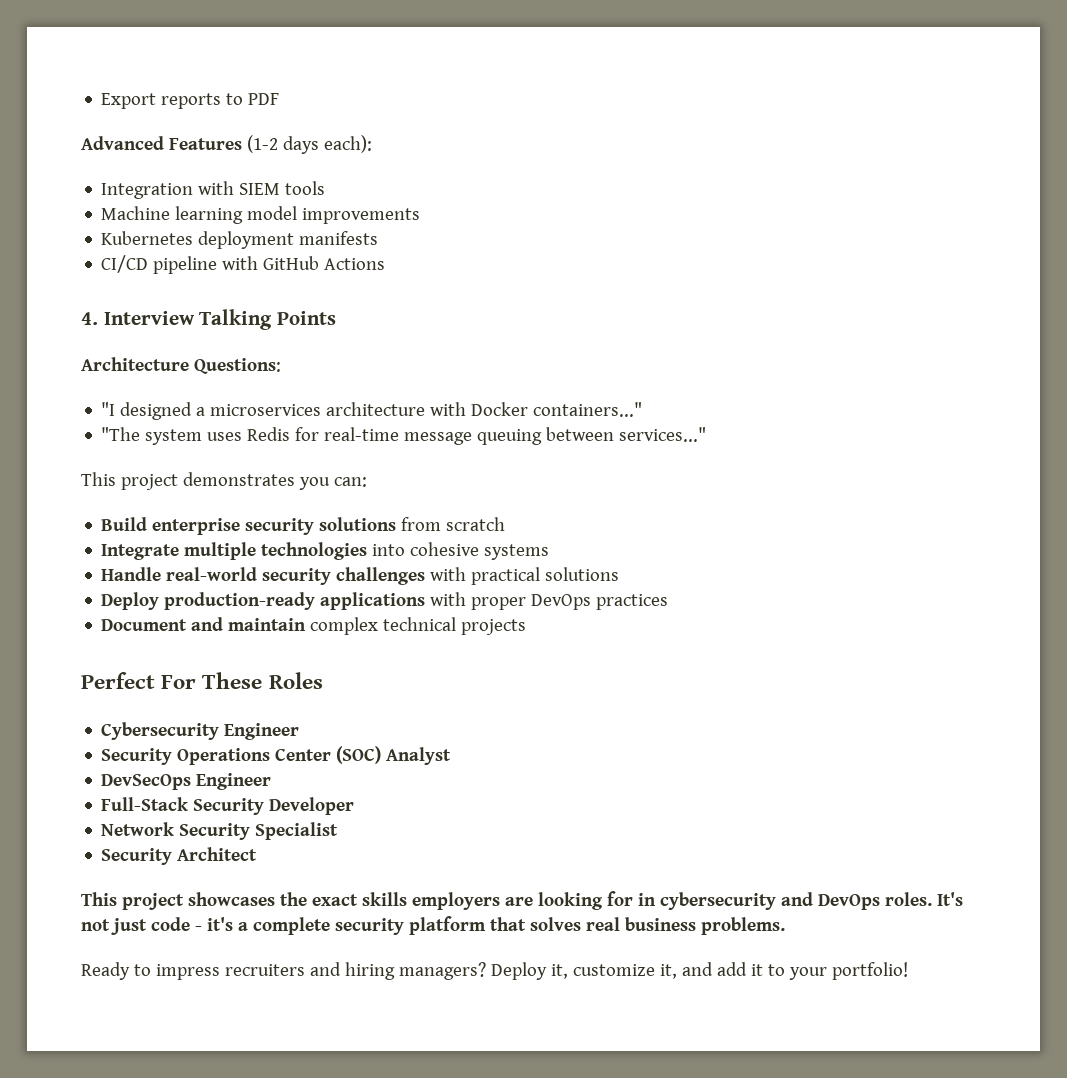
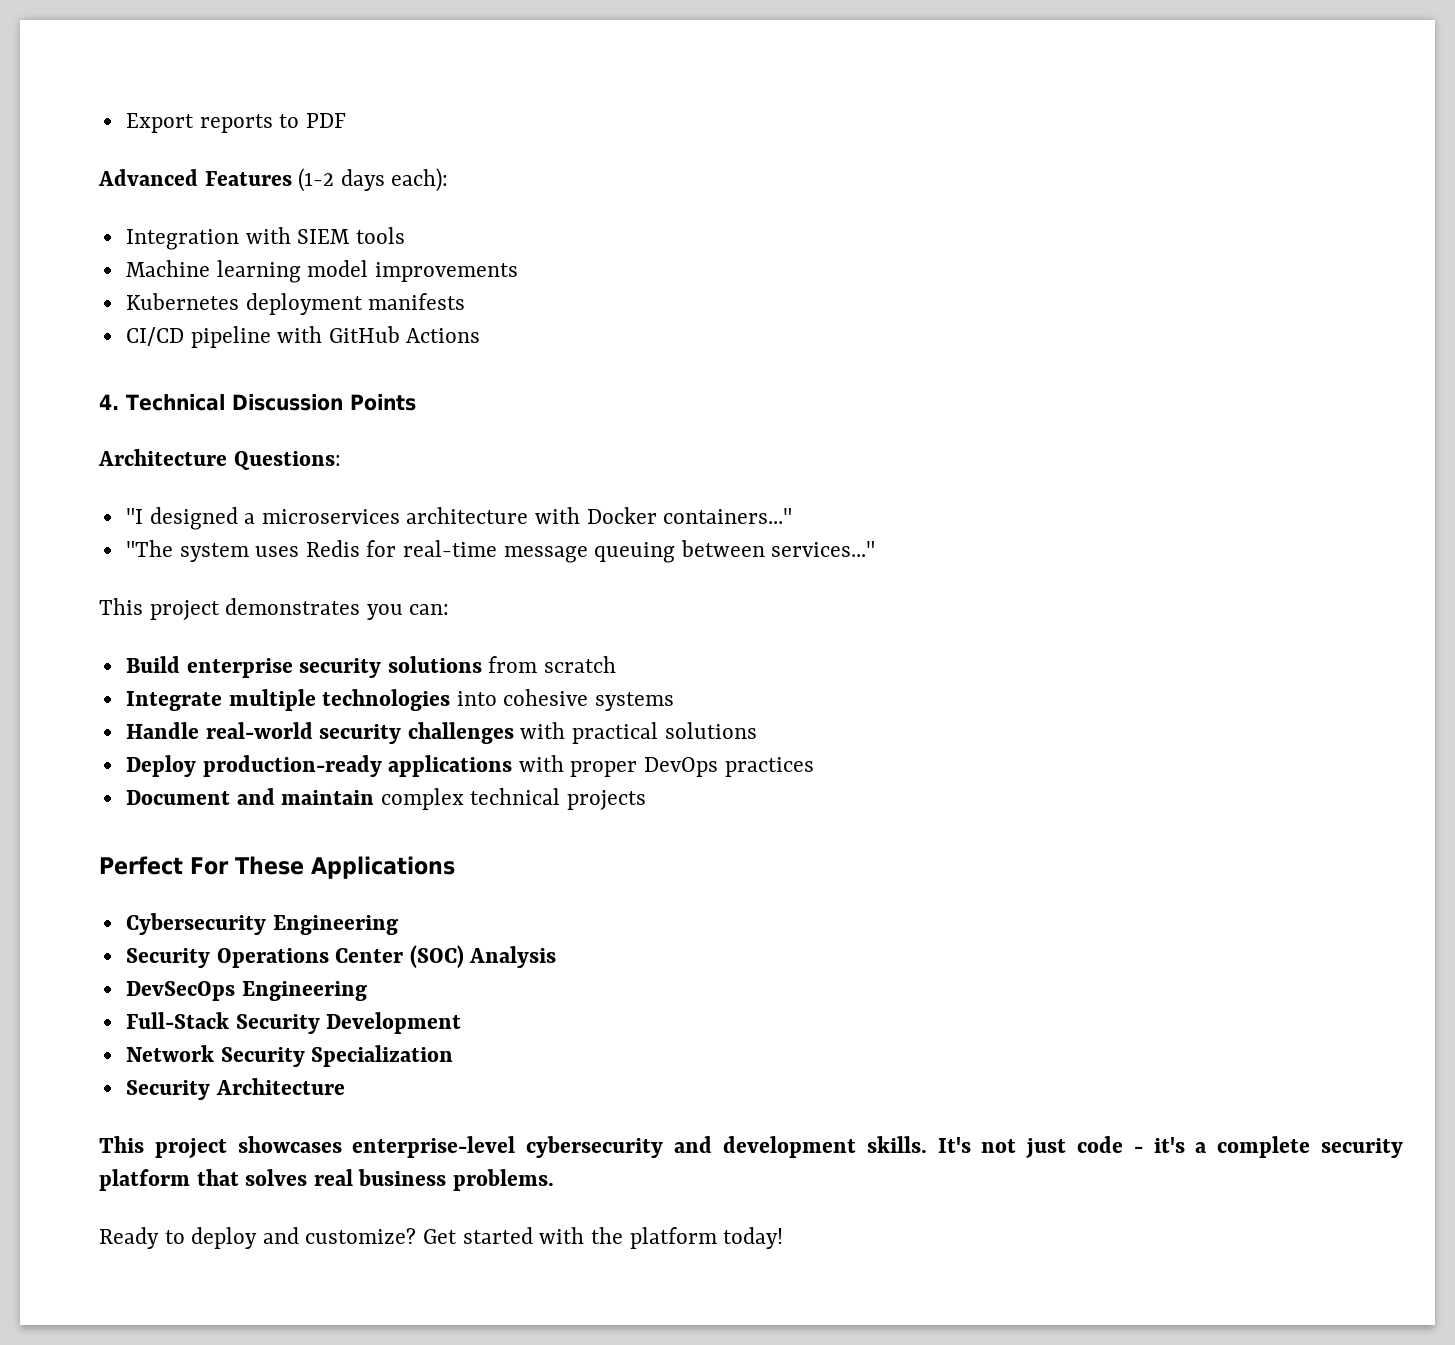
- 4. Interview Talking Points
+ 4. Technical Discussion Points
- Perfect For These Roles
+ Perfect For These Applications
- Cybersecurity Engineer
+ Cybersecurity Engineering
- Security Operations Center (SOC) Analyst
+ Security Operations Center (SOC) Analysis
- DevSecOps Engineer
+ DevSecOps Engineering
- Full-Stack Security Developer
+ Full-Stack Security Development
- Network Security Specialist
- Security Architect
+ Network Security Specialization
+ Security Architecture
- This project showcases the exact skills employers are looking for in cybersecurity and DevOps roles.
+ This project showcases enterprise-level cybersecurity and development skills.
- Ready to impress recruiters and hiring managers? Deploy it, customize it, and add it to your portfolio!
+ Ready to deploy and customize? Get started with the platform today!

